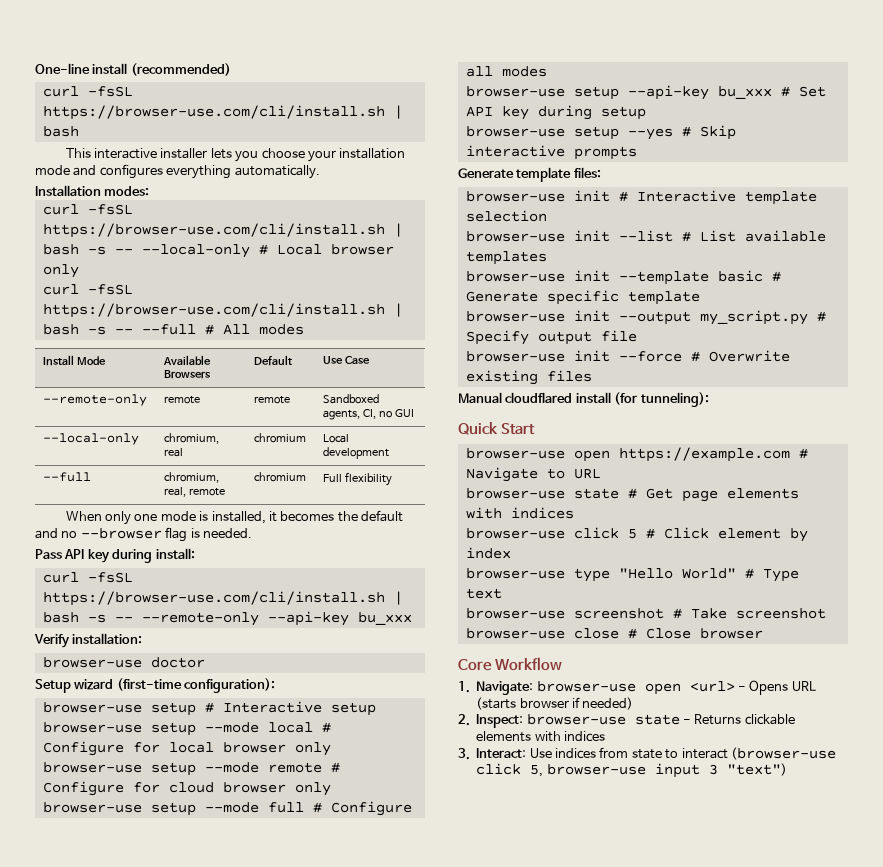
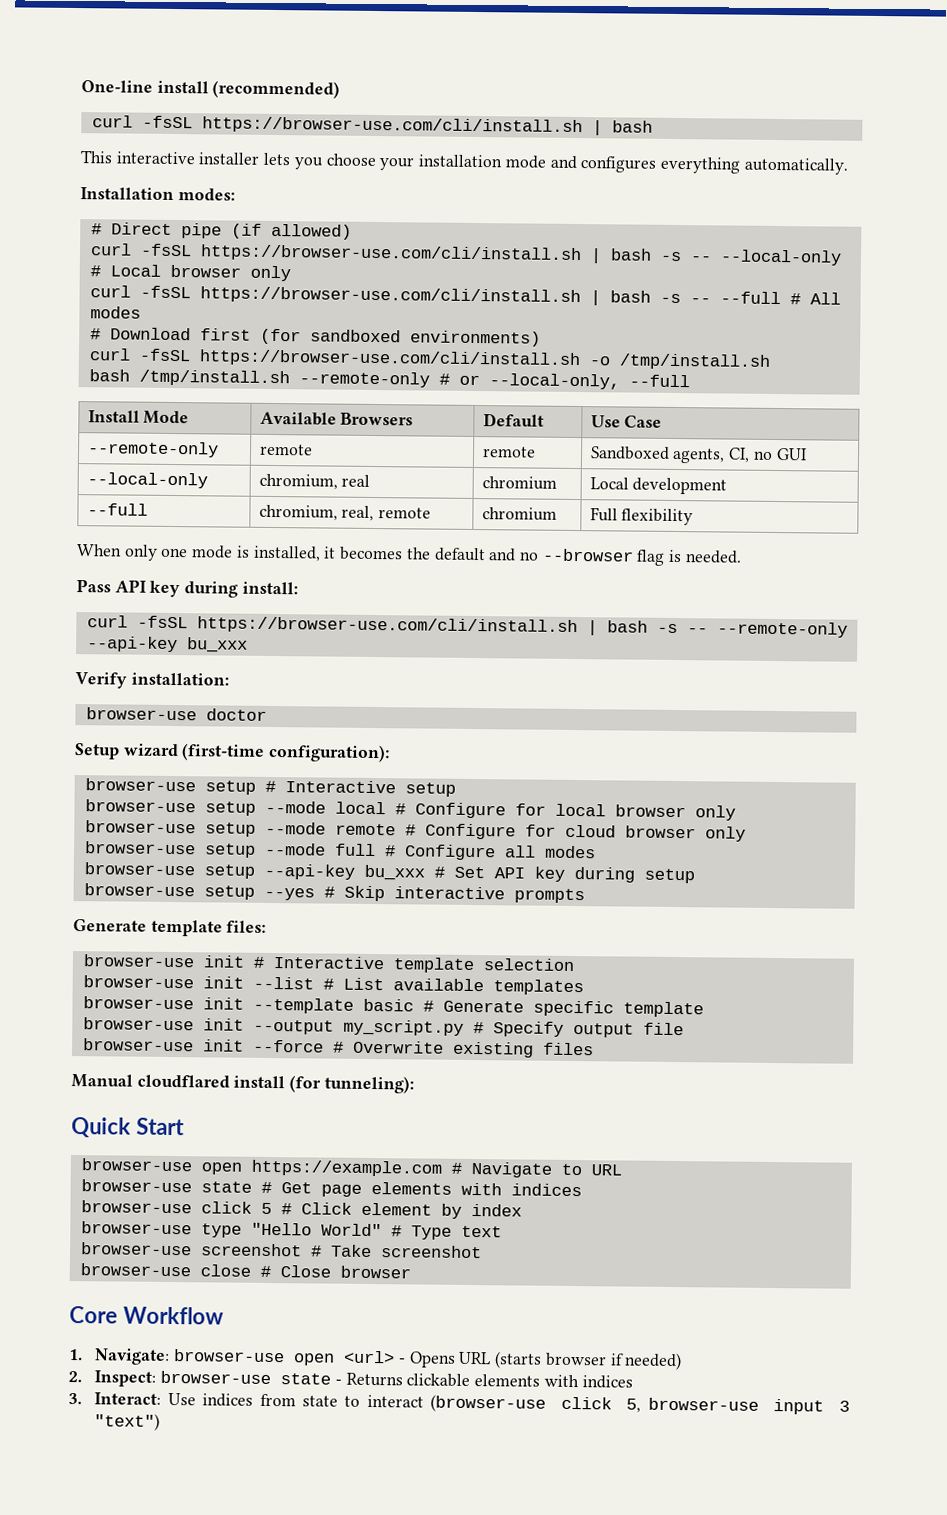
+ # Direct pipe (if allowed)
+ # Download first (for sandboxed environments)
+ curl -fsSL https://browser-use.com/cli/install.sh -o /tmp/install.sh
+ bash /tmp/install.sh --remote-only # or --local-only, --full

